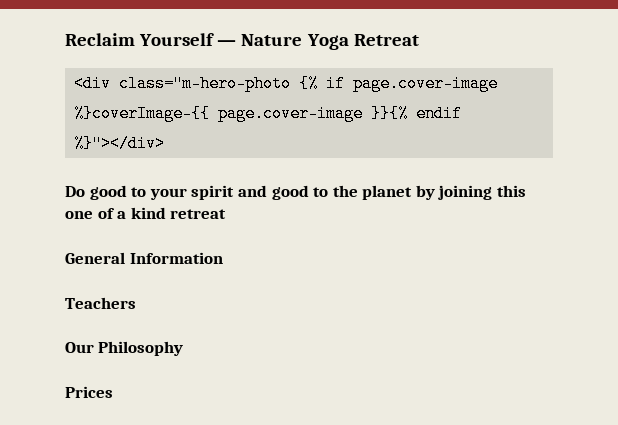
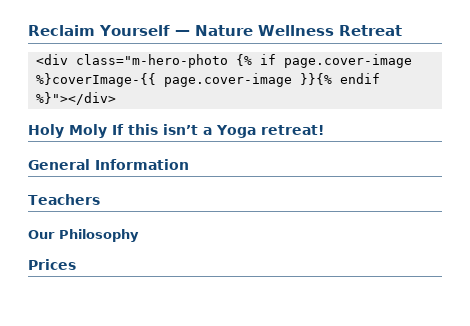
- Reclaim Yourself — Nature Yoga Retreat
+ Reclaim Yourself — Nature Wellness Retreat
- Do good to your spirit and good to the planet by joining this one of a kind retreat
+ Holy Moly If this isn’t a Yoga retreat!

